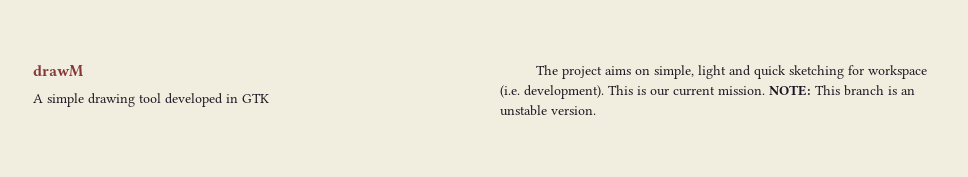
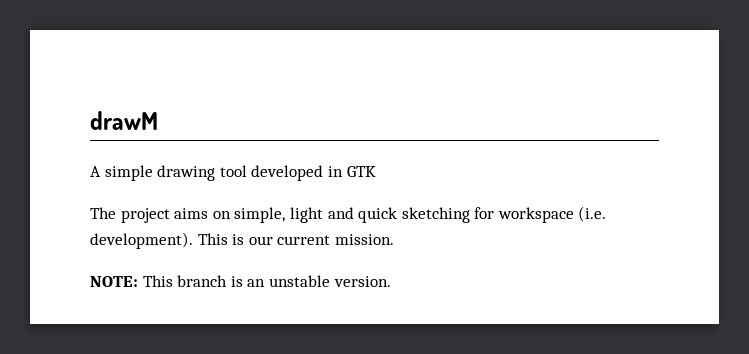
- This is our current mission. NOTE: This branch is an unstable version.
+ This is our current mission.
+ NOTE: This branch is an unstable version.

